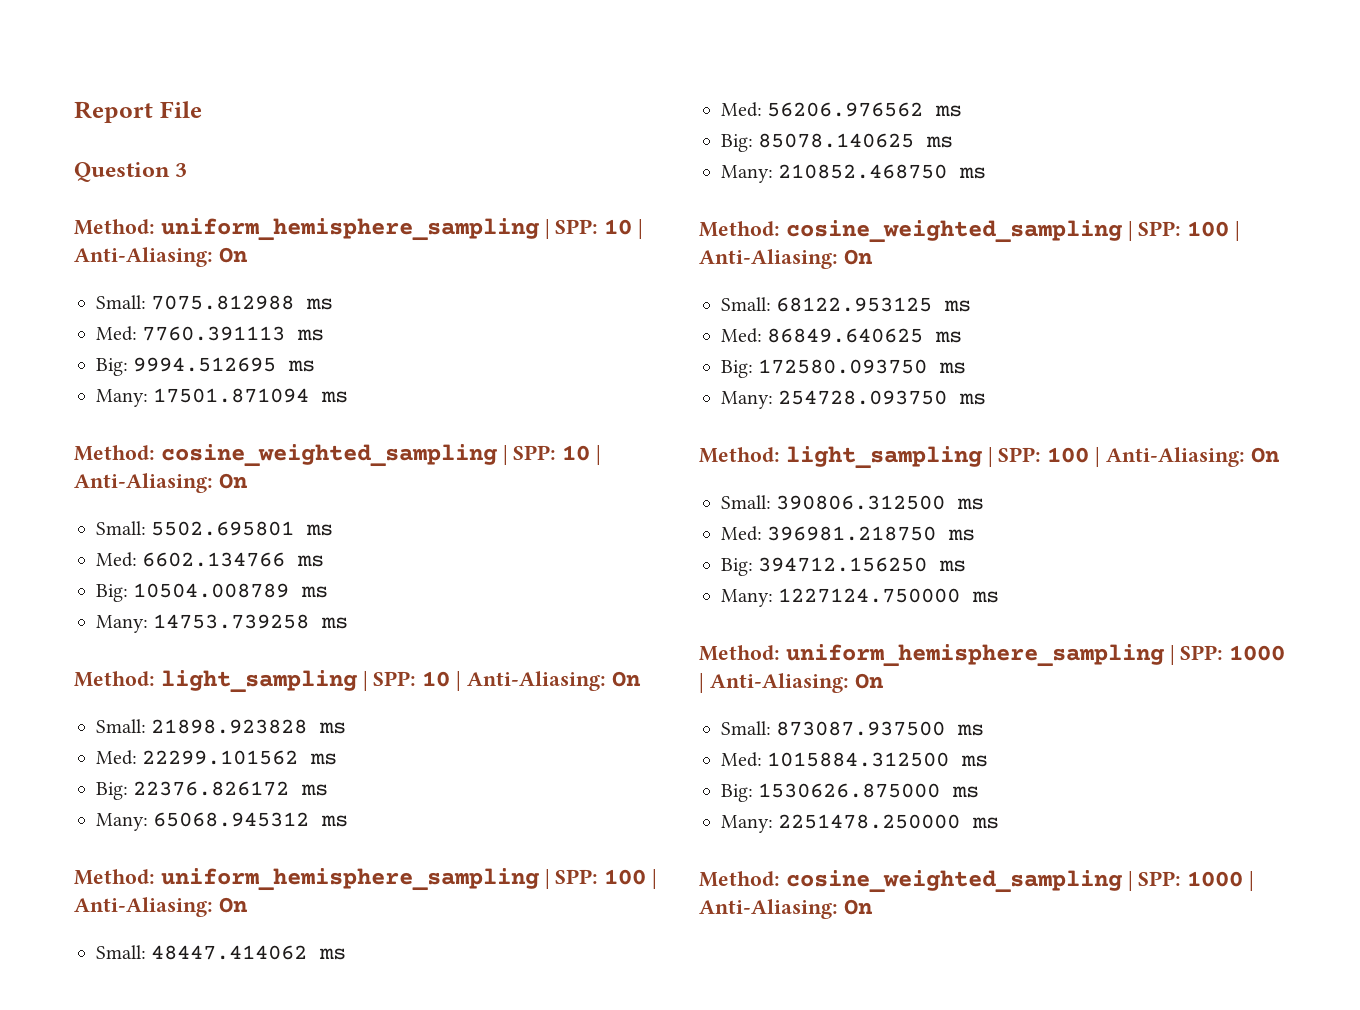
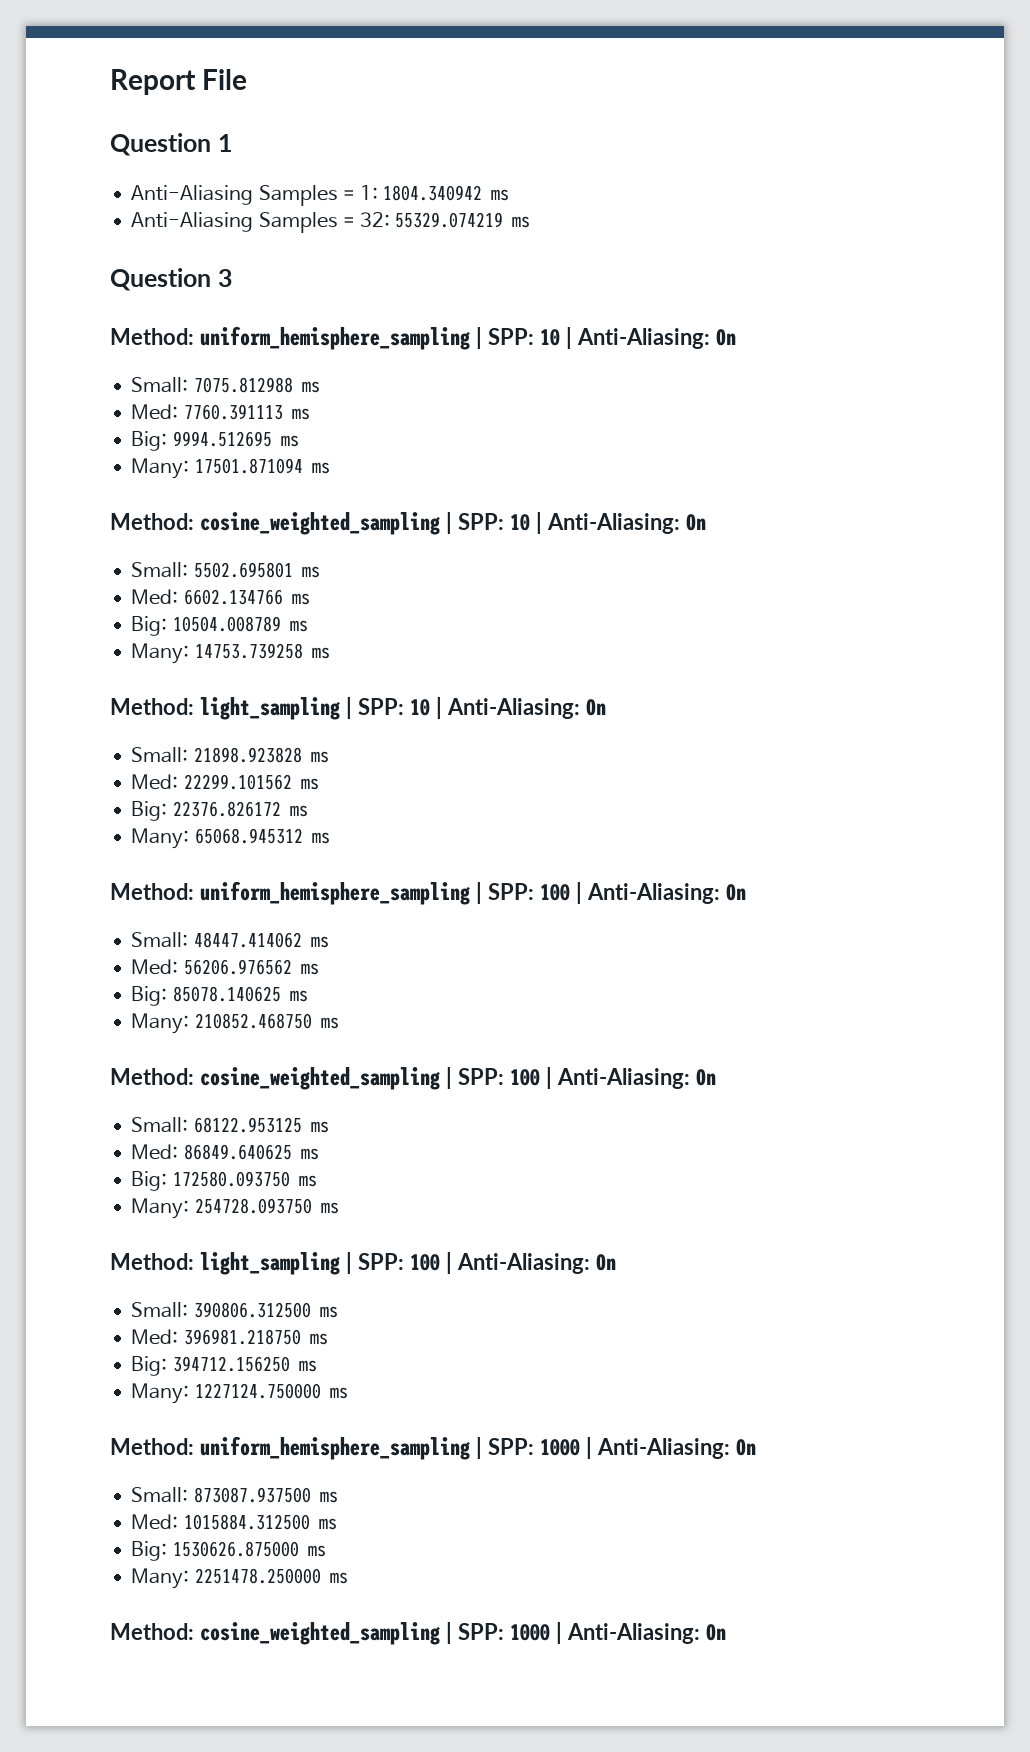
+ Question 1
+ Anti-Aliasing Samples = 1: 1804.340942 ms
+ Anti-Aliasing Samples = 32: 55329.074219 ms

